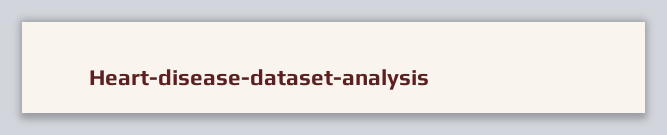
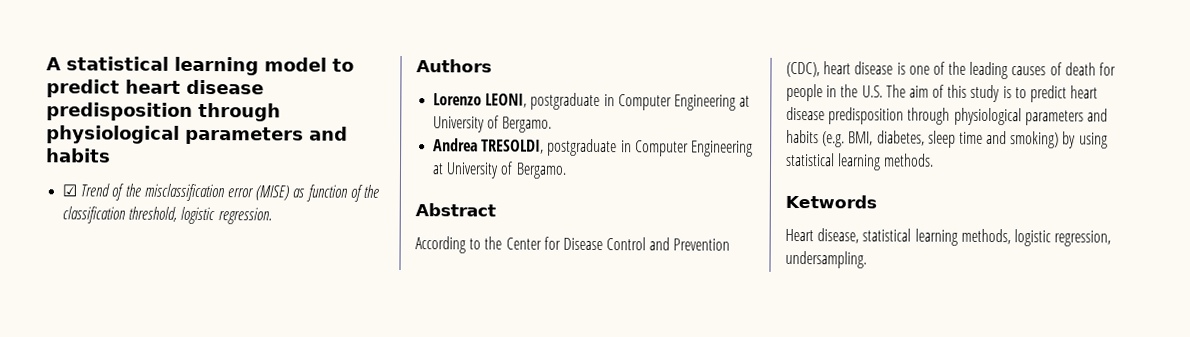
- Heart-disease-dataset-analysis
+ A statistical learning model to predict heart disease predisposition through physiological parameters and habits
+ ☑ Trend of the misclassification error (MISE) as function of the classification threshold, logistic regression.
+ Authors
+ Lorenzo LEONI, postgraduate in Computer Engineering at University of Bergamo.
+ Andrea TRESOLDI, postgraduate in Computer Engineering at University of Bergamo.
+ Abstract
+ According to the Center for Disease Control and Prevention (CDC), heart disease is one of the leading causes of death for people in the U.S. The aim of this study is to predict heart disease predisposition through physiological parameters and habits (e.g. BMI, diabetes, sleep time and smoking) by using statistical learning methods.
+ Ketwords
+ Heart disease, statistical learning methods, logistic regression, undersampling.

